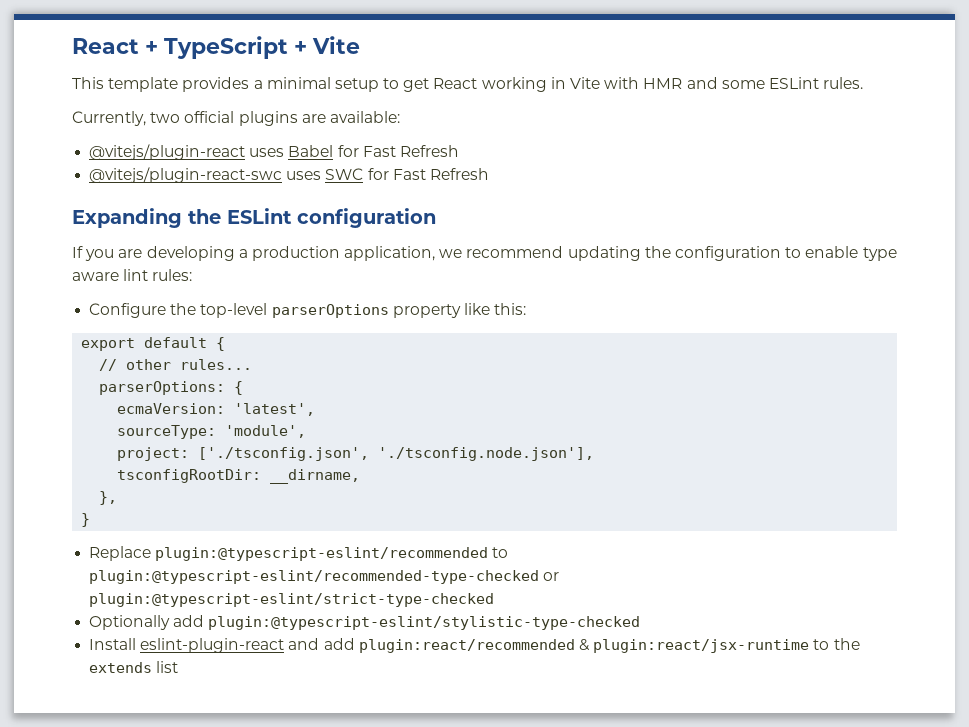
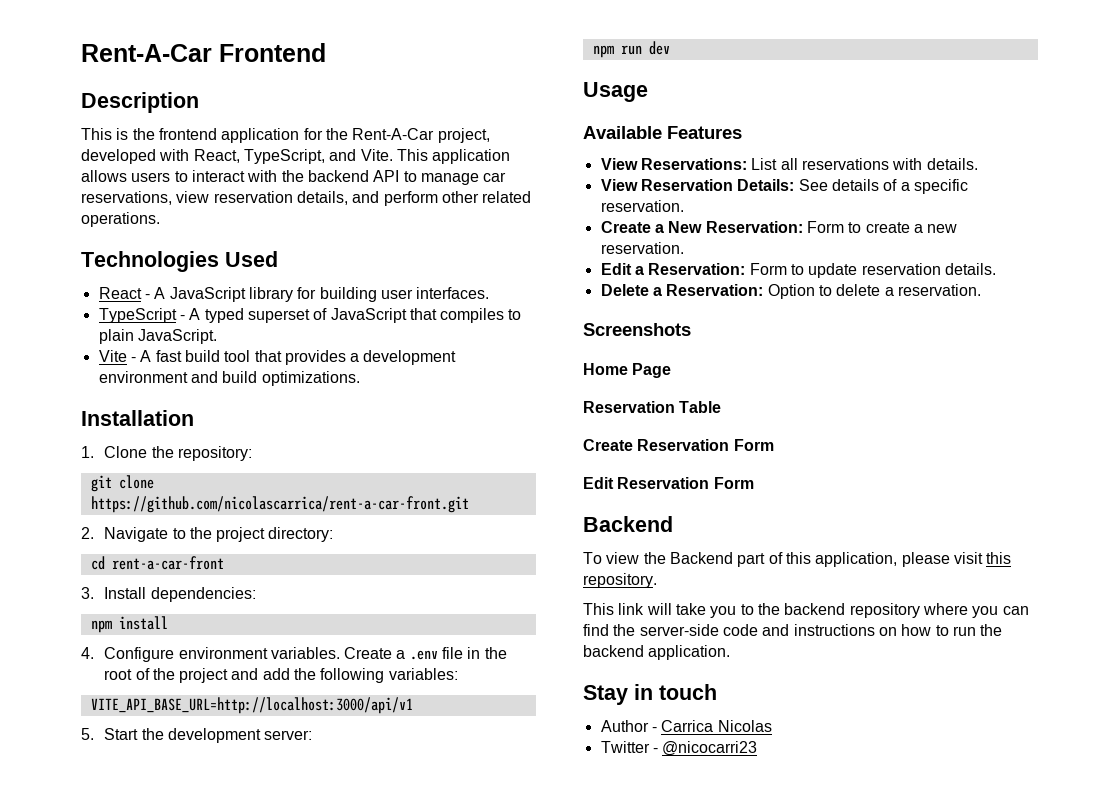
- React + TypeScript + Vite
- This template provides a minimal setup to get React working in Vite with HMR and some ESLint rules.
- Currently, two official plugins are available:
- @vitejs/plugin-react uses Babel for Fast Refresh
- @vitejs/plugin-react-swc uses SWC for Fast Refresh
- Expanding the ESLint configuration
- If you are developing a production application, we recommend updating the configuration to enable type aware lint rules:
- Configure the top-level parserOptions property like this:
- export default {
- // other rules...
- parserOptions: {
- ecmaVersion: 'latest',
- sourceType: 'module',
- project: ['./tsconfig.json', './tsconfig.node.json'],
- tsconfigRootDir: __dirname,
- },
- }
- Replace plugin:@typescript-eslint/recommended to plugin:@typescript-eslint/recommended-type-checked or plugin:@typescript-eslint/strict-type-checked
- Optionally add plugin:@typescript-eslint/stylistic-type-checked
- Install eslint-plugin-react and add plugin:react/recommended & plugin:react/jsx-runtime to the extends list
+ Rent-A-Car Frontend
+ Description
+ This is the frontend application for the Rent-A-Car project, developed with React, TypeScript, and Vite. This application allows users to interact with the backend API to manage car reservations, view reservation details, and perform other related operations.
+ Technologies Used
+ React - A JavaScript library for building user interfaces.
+ TypeScript - A typed superset of JavaScript that compiles to plain JavaScript.
+ Vite - A fast build tool that provides a development environment and build optimizations.
+ Installation
+ 1. Clone the repository:
+ git clone https://github.com/nicolascarrica/rent-a-car-front.git
+ 2. Navigate to the project directory:
+ cd rent-a-car-front
+ 3. Install dependencies:
+ npm install
+ 4. Configure environment variables. Create a .env file in the root of the project and add the following variables:
+ VITE_API_BASE_URL=http://localhost:3000/api/v1
+ 5. Start the development server:
+ npm run dev
+ Usage
+ Available Features
+ View Reservations: List all reservations with details.
+ View Reservation Details: See details of a specific reservation.
+ Create a New Reservation: Form to create a new reservation.
+ Edit a Reservation: Form to update reservation details.
+ Delete a Reservation: Option to delete a reservation.
+ Screenshots
+ Home Page
+ Reservation Table
+ Create Reservation Form
+ Edit Reservation Form
+ Backend
+ To view the Backend part of this application, please visit this repository.
+ This link will take you to the backend repository where you can find the server-side code and instructions on how to run the backend application.
+ Stay in touch
+ Author - Carrica Nicolas
+ Twitter - @nicocarri23

